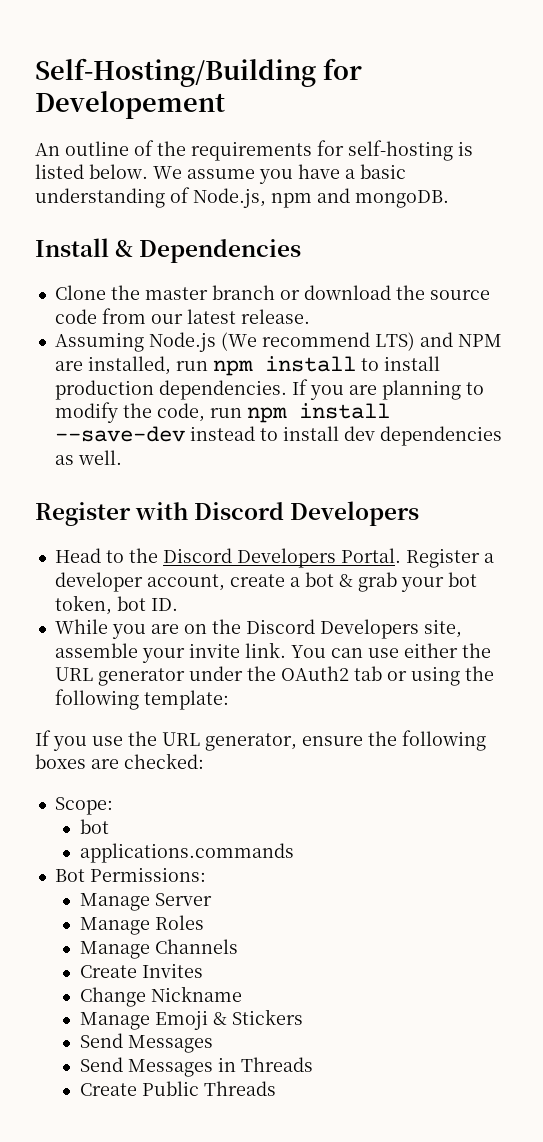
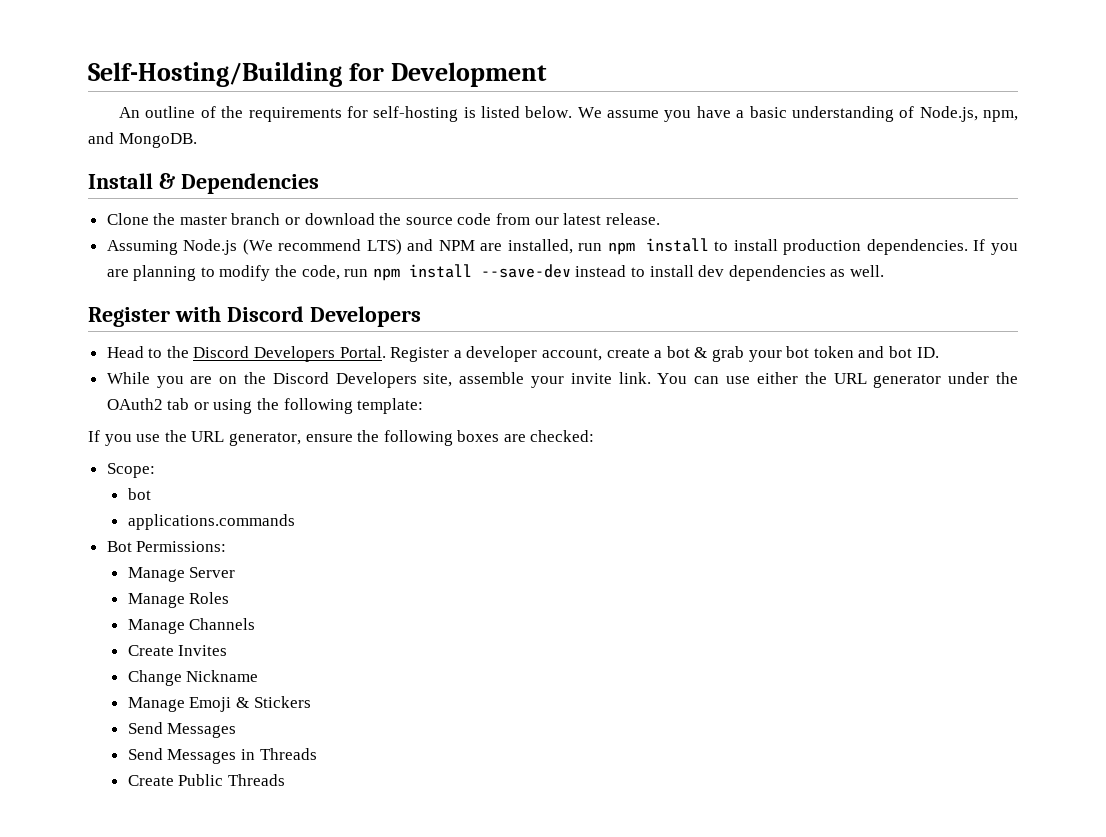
- Self-Hosting/Building for Developement
+ Self-Hosting/Building for Development
- We assume you have a basic understanding of Node.js, npm and mongoDB.
+ We assume you have a basic understanding of Node.js, npm, and MongoDB.
- Register a developer account, create a bot & grab your bot token, bot ID.
+ Register a developer account, create a bot & grab your bot token and bot ID.

